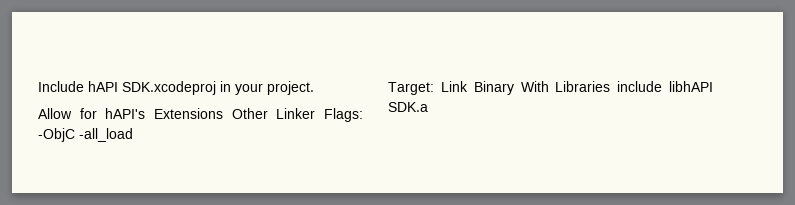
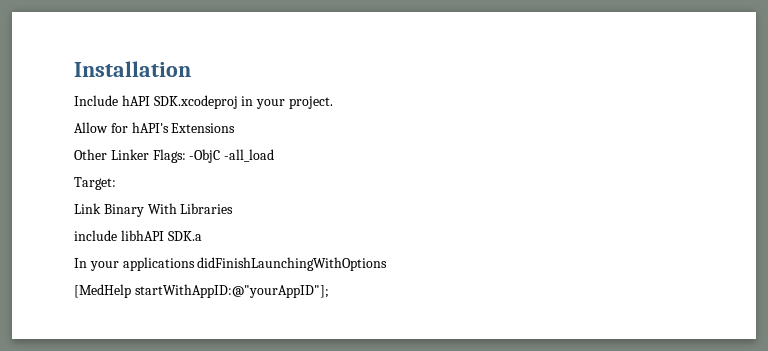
+ Installation
- Allow for hAPI's Extensions Other Linker Flags: -ObjC -all_load
+ Allow for hAPI's Extensions
+ Other Linker Flags: -ObjC -all_load
- Target: Link Binary With Libraries include libhAPI SDK.a
+ Target:
+ Link Binary With Libraries
+ include libhAPI SDK.a
+ In your applications didFinishLaunchingWithOptions
+ [MedHelp startWithAppID:@"yourAppID"];

